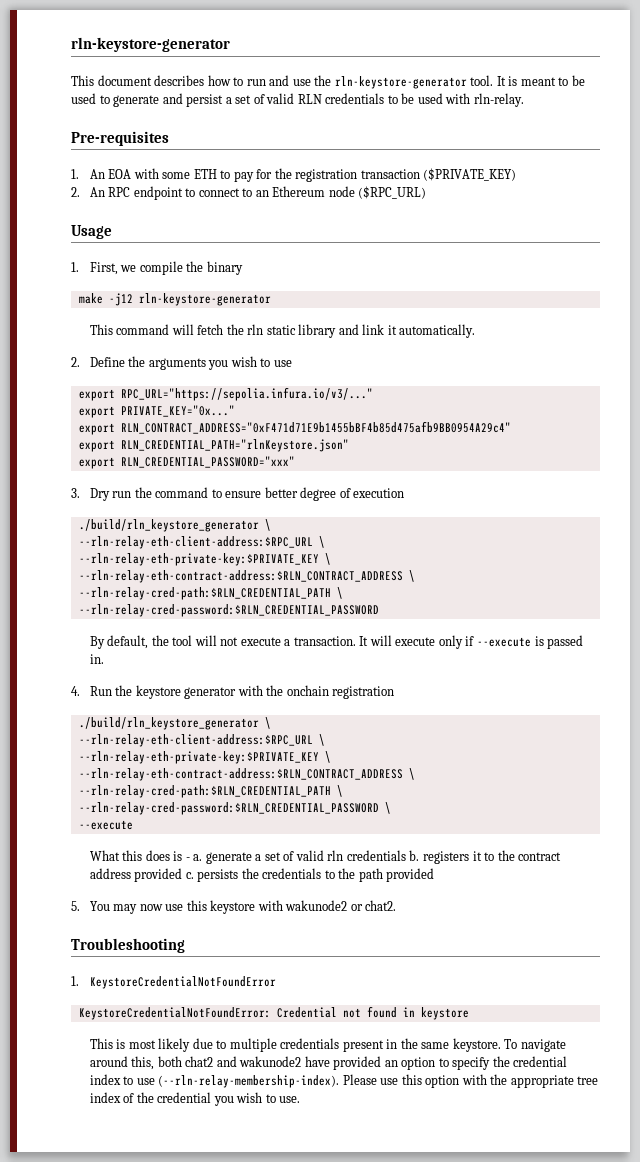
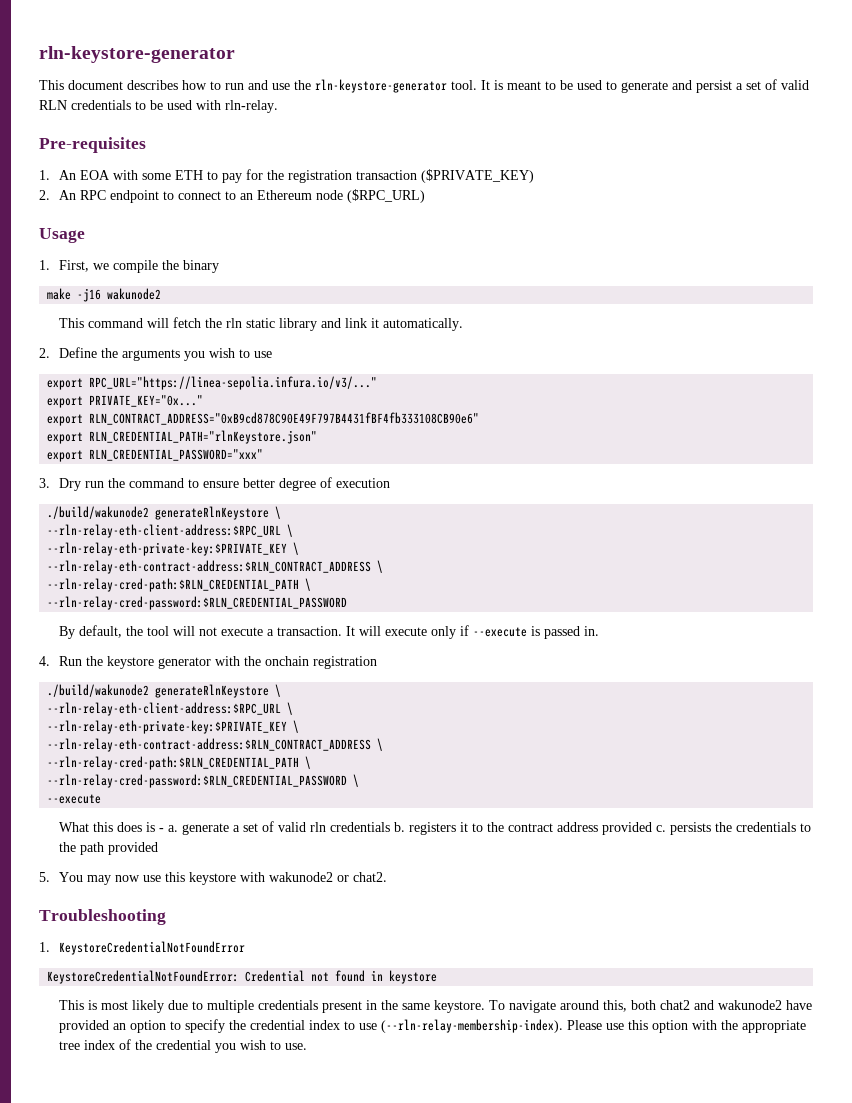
- make -j12 rln-keystore-generator
+ make -j16 wakunode2
- export RPC_URL="https://sepolia.infura.io/v3/..."
+ export RPC_URL="https://linea-sepolia.infura.io/v3/..."
- export RLN_CONTRACT_ADDRESS="0xF471d71E9b1455bBF4b85d475afb9BB0954A29c4"
+ export RLN_CONTRACT_ADDRESS="0xB9cd878C90E49F797B4431fBF4fb333108CB90e6"
  3. Dry run the command to ensure better degree of execution
- ./build/rln_keystore_generator \
+ ./build/wakunode2 generateRlnKeystore \
  4. Run the keystore generator with the onchain registration
- ./build/rln_keystore_generator \
+ ./build/wakunode2 generateRlnKeystore \

